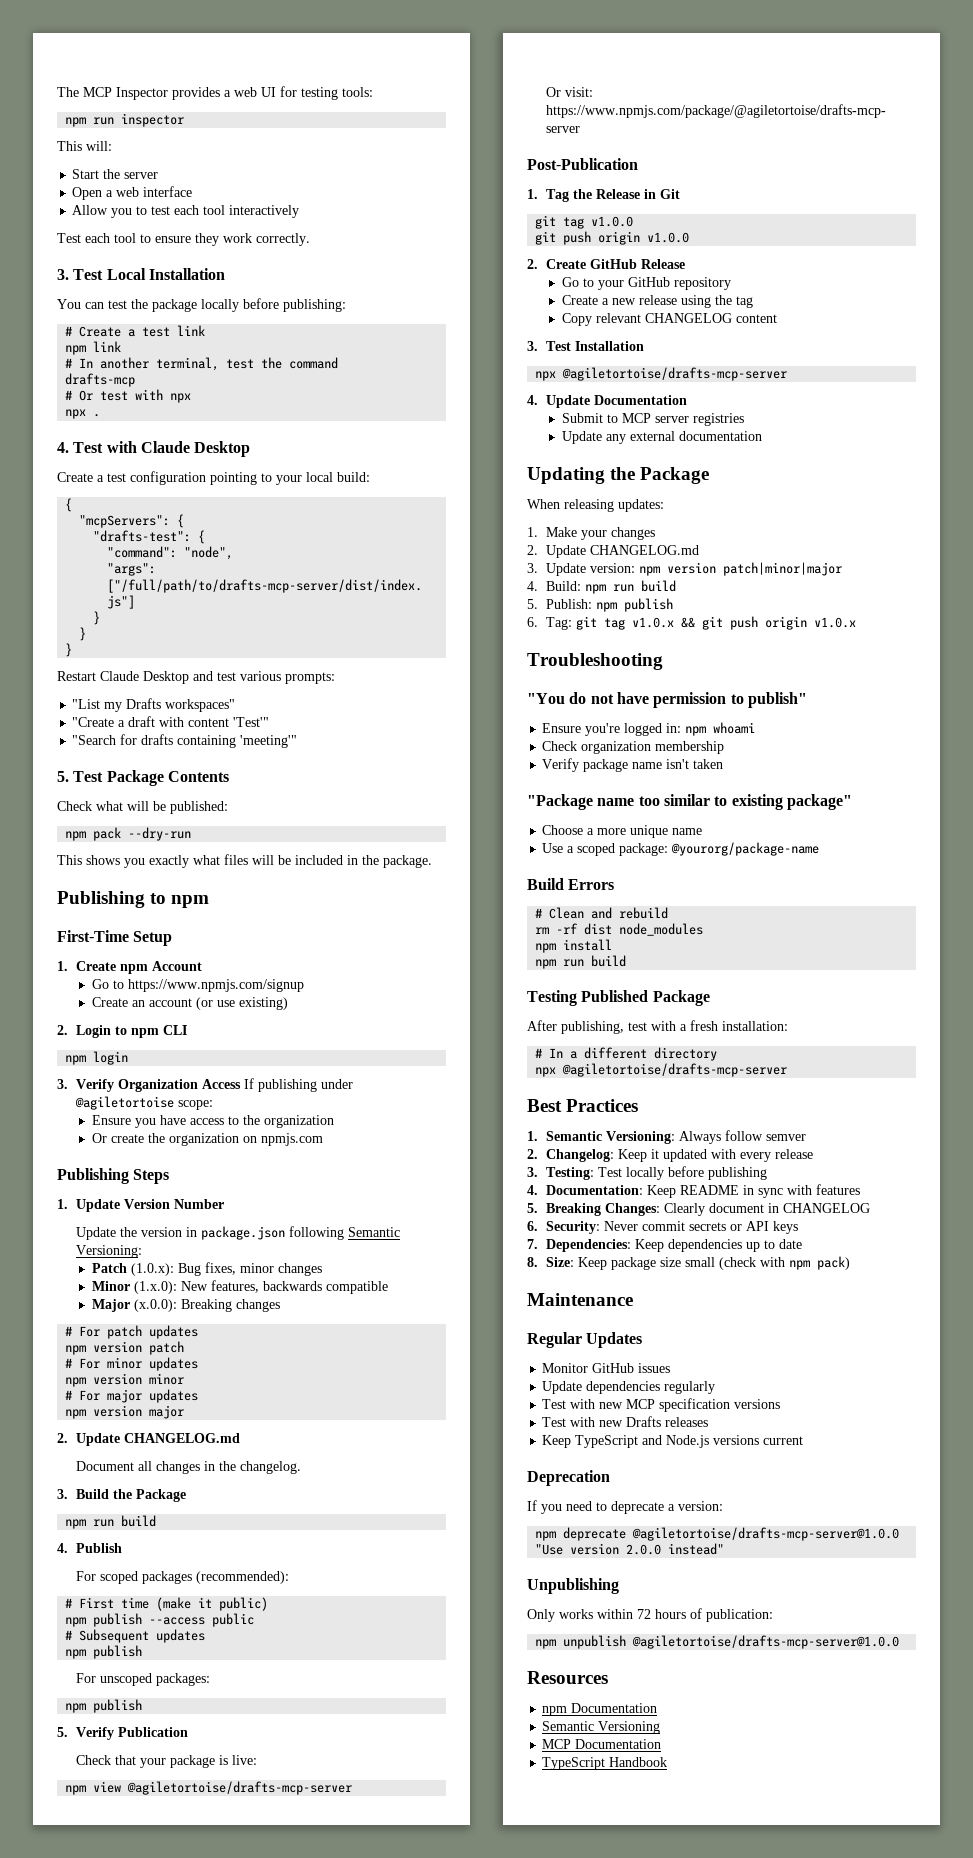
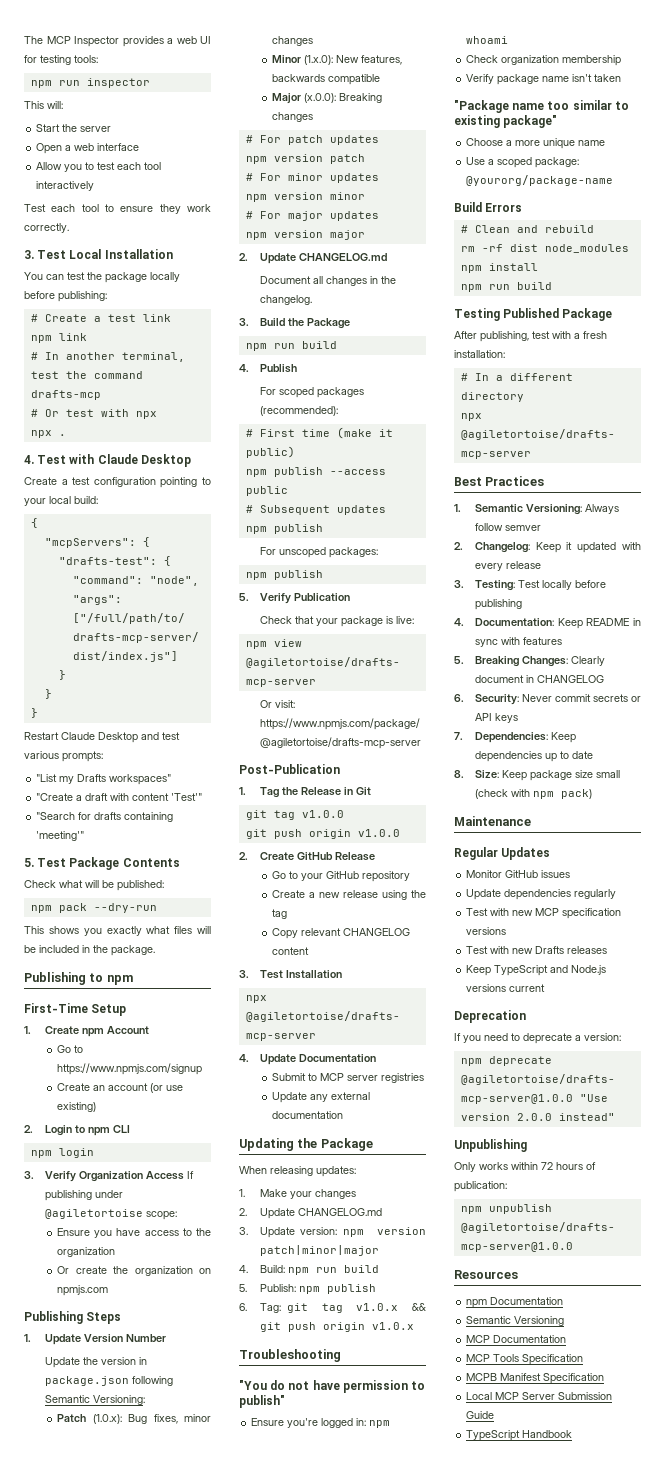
+ MCP Tools Specification
+ MCPB Manifest Specification
+ Local MCP Server Submission Guide

